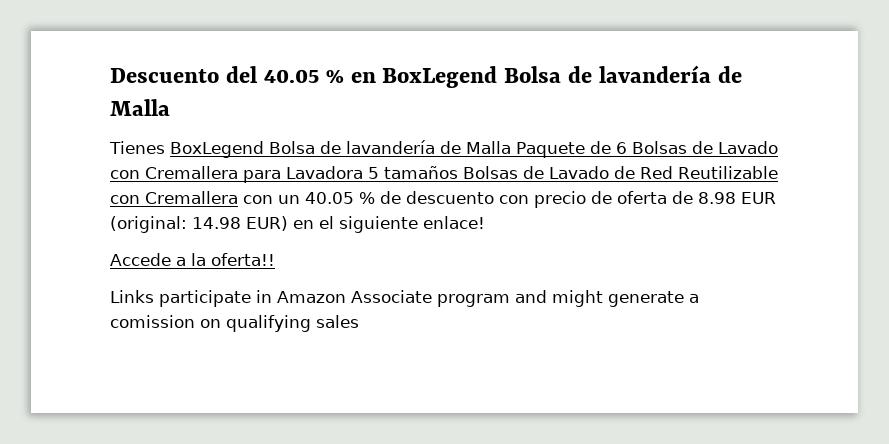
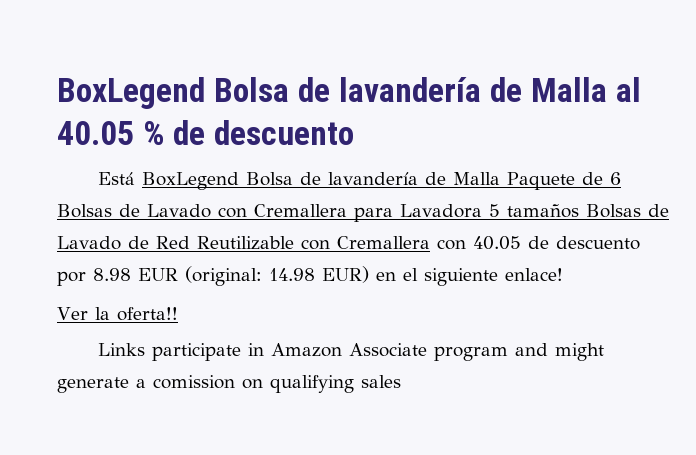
- Descuento del 40.05 % en BoxLegend Bolsa de lavandería de Malla
- Tienes BoxLegend Bolsa de lavandería de Malla Paquete de 6 Bolsas de Lavado con Cremallera para Lavadora 5 tamaños Bolsas de Lavado de Red Reutilizable con Cremallera con un 40.05 % de descuento con precio de oferta de 8.98 EUR (original: 14.98 EUR) en el siguiente enlace!
+ BoxLegend Bolsa de lavandería de Malla al 40.05 % de descuento
+ Está BoxLegend Bolsa de lavandería de Malla Paquete de 6 Bolsas de Lavado con Cremallera para Lavadora 5 tamaños Bolsas de Lavado de Red Reutilizable con Cremallera con 40.05 de descuento por 8.98 EUR (original: 14.98 EUR) en el siguiente enlace!
- Accede a la oferta!!
+ Ver la oferta!!

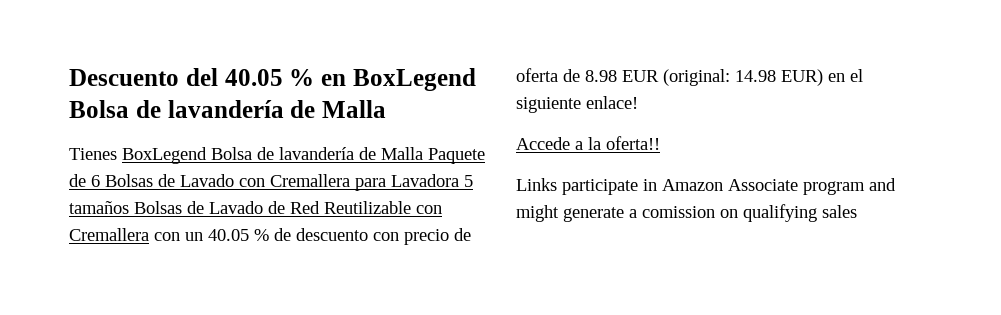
- BoxLegend Bolsa de lavandería de Malla al 40.05 % de descuento
- Está BoxLegend Bolsa de lavandería de Malla Paquete de 6 Bolsas de Lavado con Cremallera para Lavadora 5 tamaños Bolsas de Lavado de Red Reutilizable con Cremallera con 40.05 de descuento por 8.98 EUR (original: 14.98 EUR) en el siguiente enlace!
+ Descuento del 40.05 % en BoxLegend Bolsa de lavandería de Malla
+ Tienes BoxLegend Bolsa de lavandería de Malla Paquete de 6 Bolsas de Lavado con Cremallera para Lavadora 5 tamaños Bolsas de Lavado de Red Reutilizable con Cremallera con un 40.05 % de descuento con precio de oferta de 8.98 EUR (original: 14.98 EUR) en el siguiente enlace!
- Ver la oferta!!
+ Accede a la oferta!!

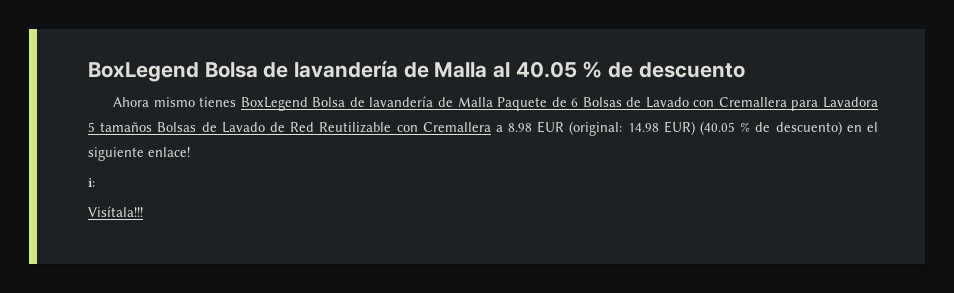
- Descuento del 40.05 % en BoxLegend Bolsa de lavandería de Malla
- Tienes BoxLegend Bolsa de lavandería de Malla Paquete de 6 Bolsas de Lavado con Cremallera para Lavadora 5 tamaños Bolsas de Lavado de Red Reutilizable con Cremallera con un 40.05 % de descuento con precio de oferta de 8.98 EUR (original: 14.98 EUR) en el siguiente enlace!
+ BoxLegend Bolsa de lavandería de Malla al 40.05 % de descuento
+ Ahora mismo tienes BoxLegend Bolsa de lavandería de Malla Paquete de 6 Bolsas de Lavado con Cremallera para Lavadora 5 tamaños Bolsas de Lavado de Red Reutilizable con Cremallera a 8.98 EUR (original: 14.98 EUR) (40.05 % de descuento) en el siguiente enlace!
- Accede a la oferta!!
- Links participate in Amazon Associate program and might generate a comission on qualifying sales
+ ℹ:
+ Visítala!!!

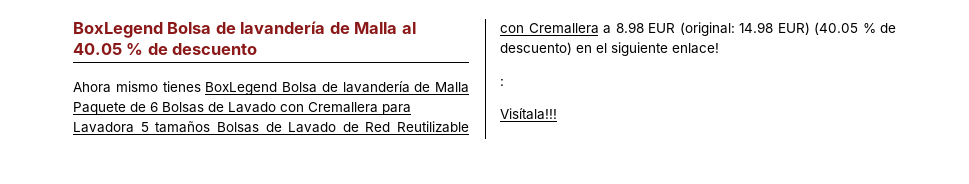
- ℹ:
+ :

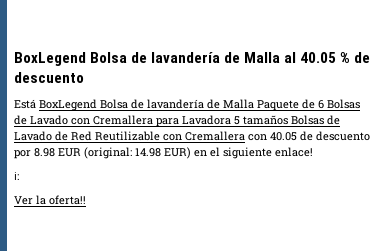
- Ahora mismo tienes BoxLegend Bolsa de lavandería de Malla Paquete de 6 Bolsas de Lavado con Cremallera para Lavadora 5 tamaños Bolsas de Lavado de Red Reutilizable con Cremallera a 8.98 EUR (original: 14.98 EUR) (40.05 % de descuento) en el siguiente enlace!
+ Está BoxLegend Bolsa de lavandería de Malla Paquete de 6 Bolsas de Lavado con Cremallera para Lavadora 5 tamaños Bolsas de Lavado de Red Reutilizable con Cremallera con 40.05 de descuento por 8.98 EUR (original: 14.98 EUR) en el siguiente enlace!
- :
- Visítala!!!
+ ℹ:
+ Ver la oferta!!

